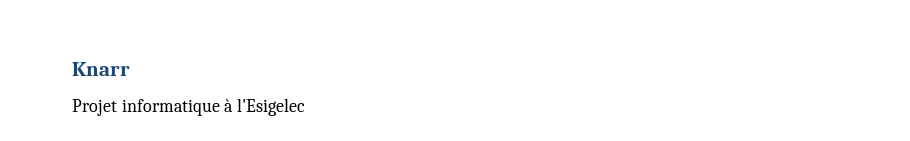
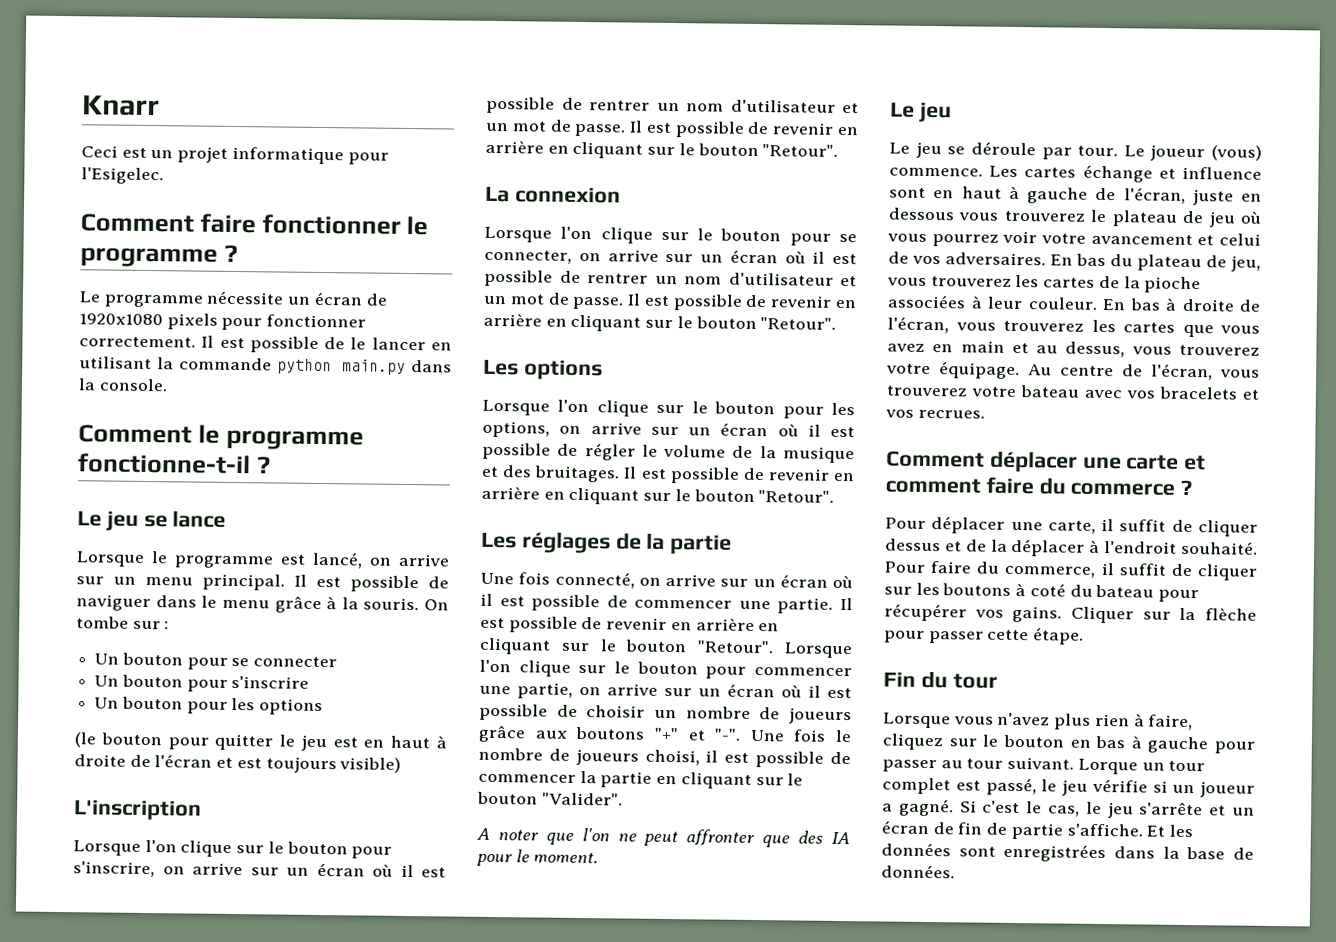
- Projet informatique à l'Esigelec
+ Ceci est un projet informatique pour l'Esigelec.
+ Comment faire fonctionner le programme ?
+ Le programme nécessite un écran de 1920x1080 pixels pour fonctionner correctement. Il est possible de le lancer en utilisant la commande python main.py dans la console.
+ Comment le programme fonctionne-t-il ?
+ Le jeu se lance
+ Lorsque le programme est lancé, on arrive sur un menu principal. Il est possible de naviguer dans le menu grâce à la souris. On tombe sur :
+ Un bouton pour se connecter
+ Un bouton pour s'inscrire
+ Un bouton pour les options
+ (le bouton pour quitter le jeu est en haut à droite de l'écran et est toujours visible)
+ L'inscription
+ Lorsque l'on clique sur le bouton pour s'inscrire, on arrive sur un écran où il est possible de rentrer un nom d'utilisateur et un mot de passe. Il est possible de revenir en arrière en cliquant sur le bouton "Retour".
+ La connexion
+ Lorsque l'on clique sur le bouton pour se connecter, on arrive sur un écran où il est possible de rentrer un nom d'utilisateur et un mot de passe. Il est possible de revenir en arrière en cliquant sur le bouton "Retour".
+ Les options
+ Lorsque l'on clique sur le bouton pour les options, on arrive sur un écran où il est possible de régler le volume de la musique et des bruitages. Il est possible de revenir en arrière en cliquant sur le bouton "Retour".
+ Les réglages de la partie
+ Une fois connecté, on arrive sur un écran où il est possible de commencer une partie. Il est possible de revenir en arrière en cliquant sur le bouton "Retour". Lorsque l'on clique sur le bouton pour commencer une partie, on arrive sur un écran où il est possible de choisir un nombre de joueurs grâce aux boutons "+" et "-". Une fois le nombre de joueurs choisi, il est possible de commencer la partie en cliquant sur le bouton "Valider".
+ A noter que l'on ne peut affronter que des IA pour le moment.
+ Le jeu
+ Le jeu se déroule par tour. Le joueur (vous) commence. Les cartes échange et influence sont en haut à gauche de l'écran, juste en dessous vous trouverez le plateau de jeu où vous pourrez voir votre avancement et celui de vos adversaires. En bas du plateau de jeu, vous trouverez les cartes de la pioche associées à leur couleur. En bas à droite de l'écran, vous trouverez les cartes que vous avez en main et au dessus, vous trouverez votre équipage. Au centre de l'écran, vous trouverez votre bateau avec vos bracelets et vos recrues.
+ Comment déplacer une carte et comment faire du commerce ?
+ Pour déplacer une carte, il suffit de cliquer dessus et de la déplacer à l'endroit souhaité. Pour faire du commerce, il suffit de cliquer sur les boutons à coté du bateau pour récupérer vos gains. Cliquer sur la flèche pour passer cette étape.
+ Fin du tour
+ Lorsque vous n'avez plus rien à faire, cliquez sur le bouton en bas à gauche pour passer au tour suivant. Lorque un tour complet est passé, le jeu vérifie si un joueur a gagné. Si c'est le cas, le jeu s'arrête et un écran de fin de partie s'affiche. Et les données sont enregistrées dans la base de données.

